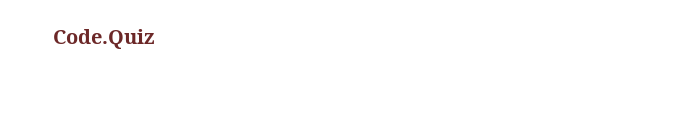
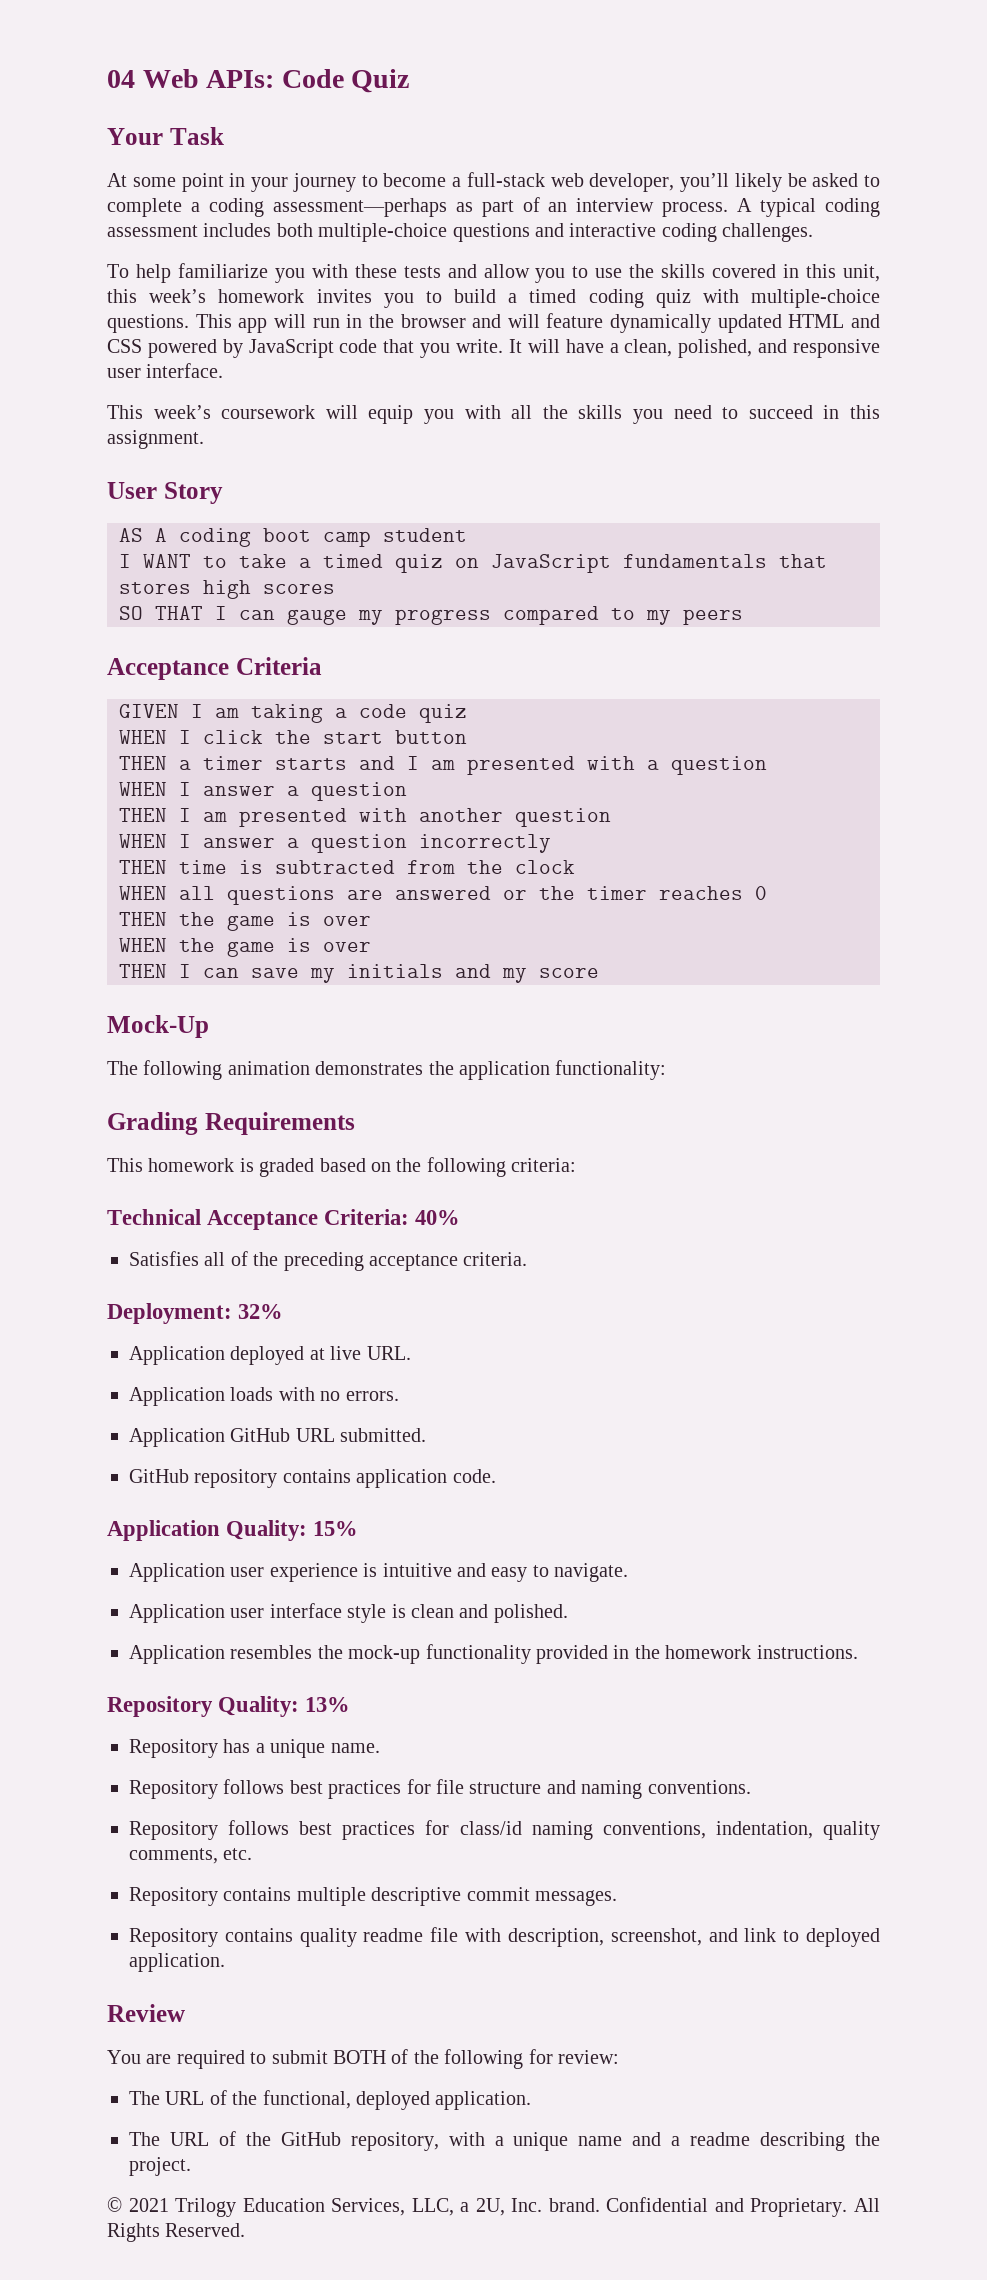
- Code.Quiz
+ 04 Web APIs: Code Quiz
+ Your Task
+ At some point in your journey to become a full-stack web developer, you’ll likely be asked to complete a coding assessment—perhaps as part of an interview process. A typical coding assessment includes both multiple-choice questions and interactive coding challenges.
+ To help familiarize you with these tests and allow you to use the skills covered in this unit, this week’s homework invites you to build a timed coding quiz with multiple-choice questions. This app will run in the browser and will feature dynamically updated HTML and CSS powered by JavaScript code that you write. It will have a clean, polished, and responsive user interface.
+ This week’s coursework will equip you with all the skills you need to succeed in this assignment.
+ User Story
+ AS A coding boot camp student
+ I WANT to take a timed quiz on JavaScript fundamentals that stores high scores
+ SO THAT I can gauge my progress compared to my peers
+ Acceptance Criteria
+ GIVEN I am taking a code quiz
+ WHEN I click the start button
+ THEN a timer starts and I am presented with a question
+ WHEN I answer a question
+ THEN I am presented with another question
+ WHEN I answer a question incorrectly
+ THEN time is subtracted from the clock
+ WHEN all questions are answered or the timer reaches 0
+ THEN the game is over
+ WHEN the game is over
+ THEN I can save my initials and my score
+ Mock-Up
+ The following animation demonstrates the application functionality:
+ Grading Requirements
+ This homework is graded based on the following criteria:
+ Technical Acceptance Criteria: 40%
+ Satisfies all of the preceding acceptance criteria.
+ Deployment: 32%
+ Application deployed at live URL.
+ Application loads with no errors.
+ Application GitHub URL submitted.
+ GitHub repository contains application code.
+ Application Quality: 15%
+ Application user experience is intuitive and easy to navigate.
+ Application user interface style is clean and polished.
+ Application resembles the mock-up functionality provided in the homework instructions.
+ Repository Quality: 13%
+ Repository has a unique name.
+ Repository follows best practices for file structure and naming conventions.
+ Repository follows best practices for class/id naming conventions, indentation, quality comments, etc.
+ Repository contains multiple descriptive commit messages.
+ Repository contains quality readme file with description, screenshot, and link to deployed application.
+ Review
+ You are required to submit BOTH of the following for review:
+ The URL of the functional, deployed application.
+ The URL of the GitHub repository, with a unique name and a readme describing the project.
+ © 2021 Trilogy Education Services, LLC, a 2U, Inc. brand. Confidential and Proprietary. All Rights Reserved.

